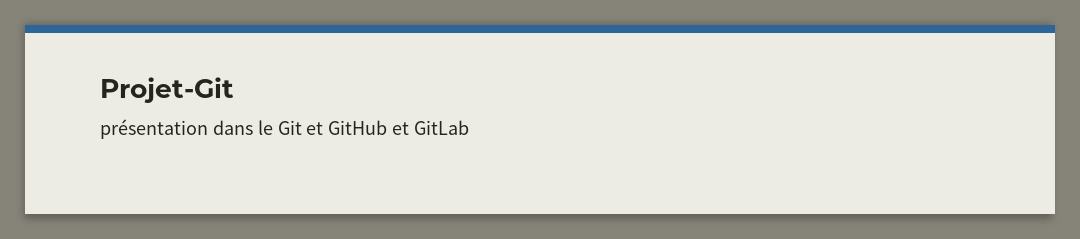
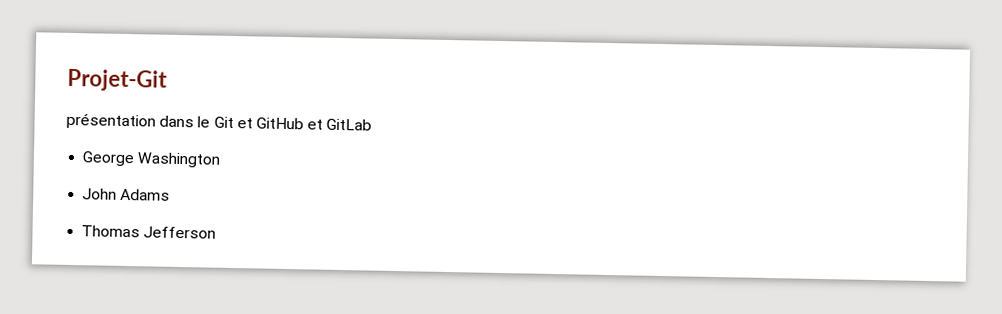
+ George Washington
+ John Adams
+ Thomas Jefferson

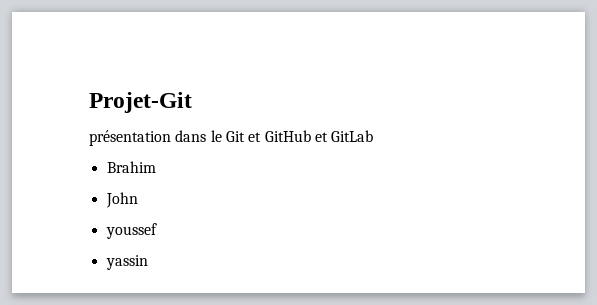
- George Washington
+ Brahim
- John Adams
- Thomas Jefferson
+ John
+ youssef
+ yassin

